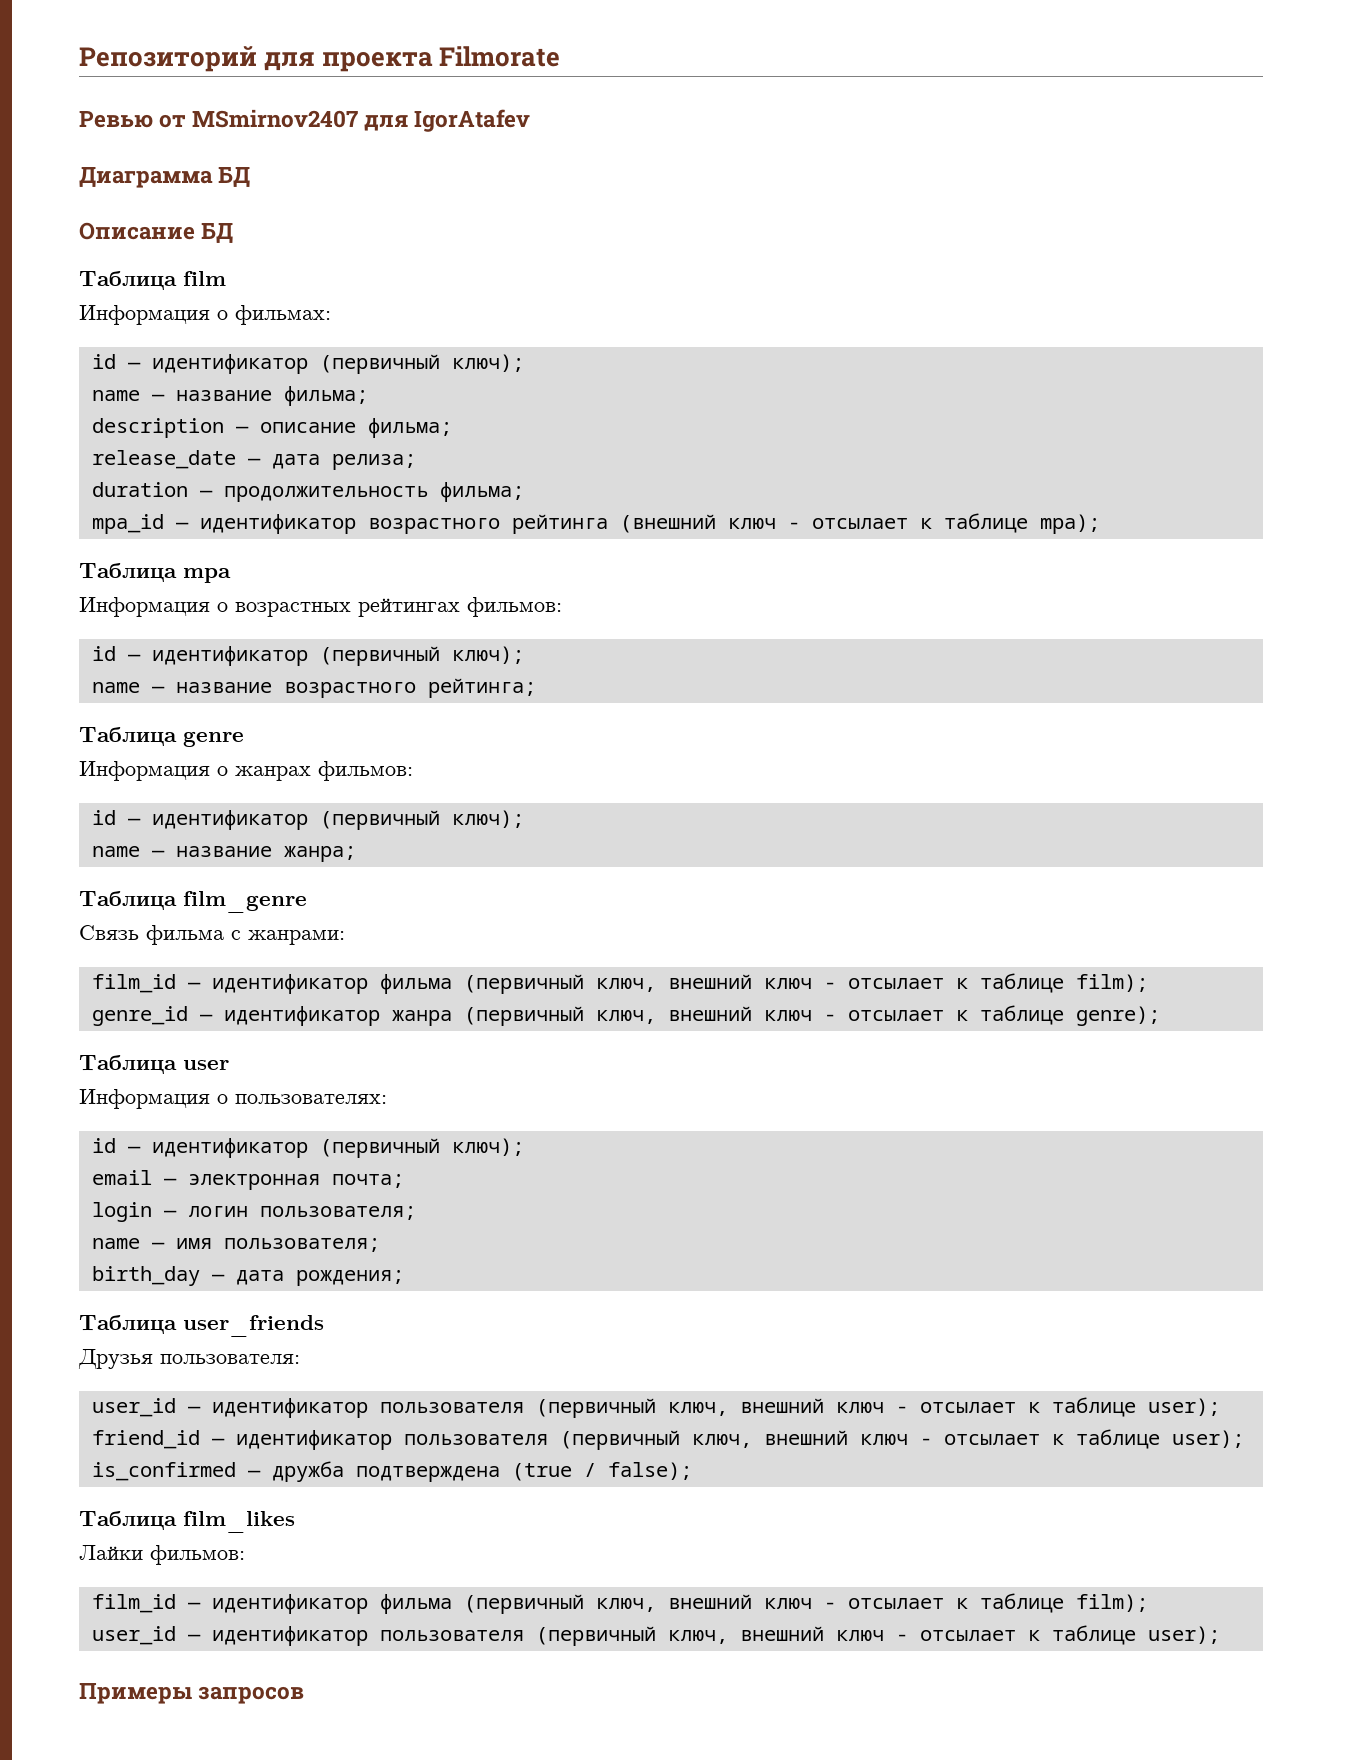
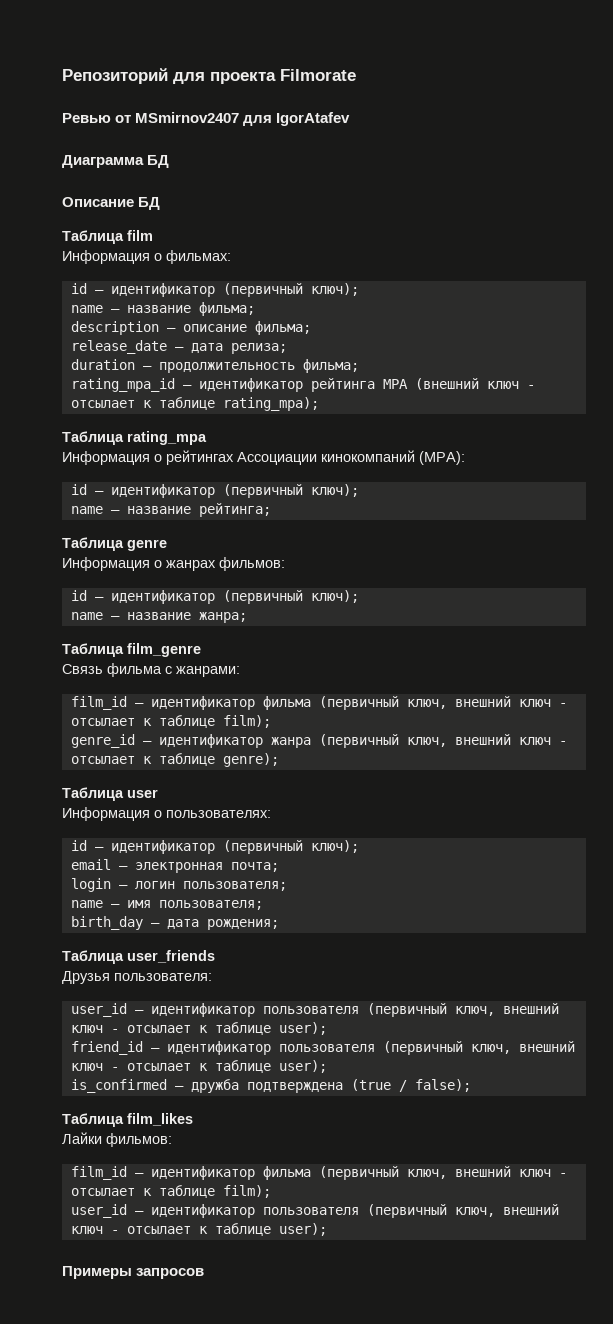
- mpa_id — идентификатор возрастного рейтинга (внешний ключ - отсылает к таблице mpa);
- Таблица mpa
- Информация о возрастных рейтингах фильмов:
+ rating_mpa_id — идентификатор рейтинга MPA (внешний ключ - отсылает к таблице rating_mpa);
+ Таблица rating_mpa
+ Информация о рейтингах Ассоциации кинокомпаний (MPA):
  id — идентификатор (первичный ключ);
- name — название возрастного рейтинга;
+ name — название рейтинга;

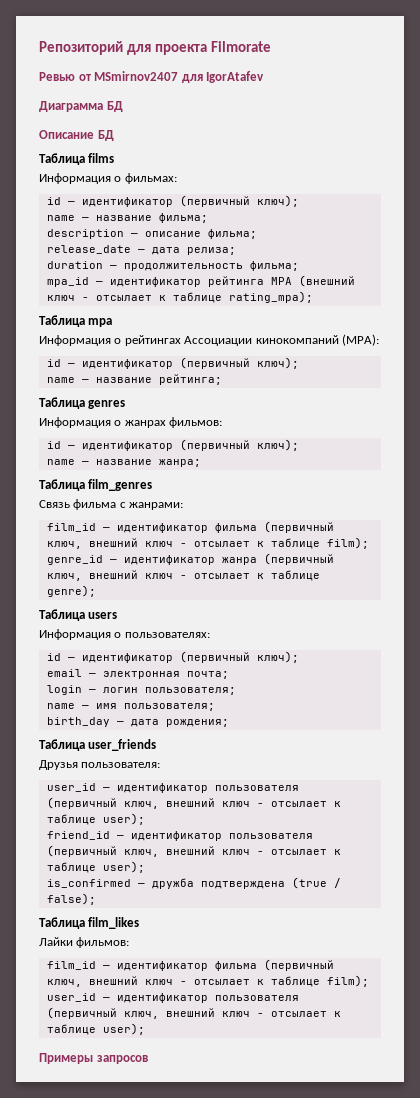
- Таблица film
+ Таблица films
- rating_mpa_id — идентификатор рейтинга MPA (внешний ключ - отсылает к таблице rating_mpa);
+ mpa_id — идентификатор рейтинга MPA (внешний ключ - отсылает к таблице rating_mpa);
- Таблица rating_mpa
+ Таблица mpa
- Таблица genre
+ Таблица genres
- Таблица film_genre
+ Таблица film_genres
- Таблица user
+ Таблица users

